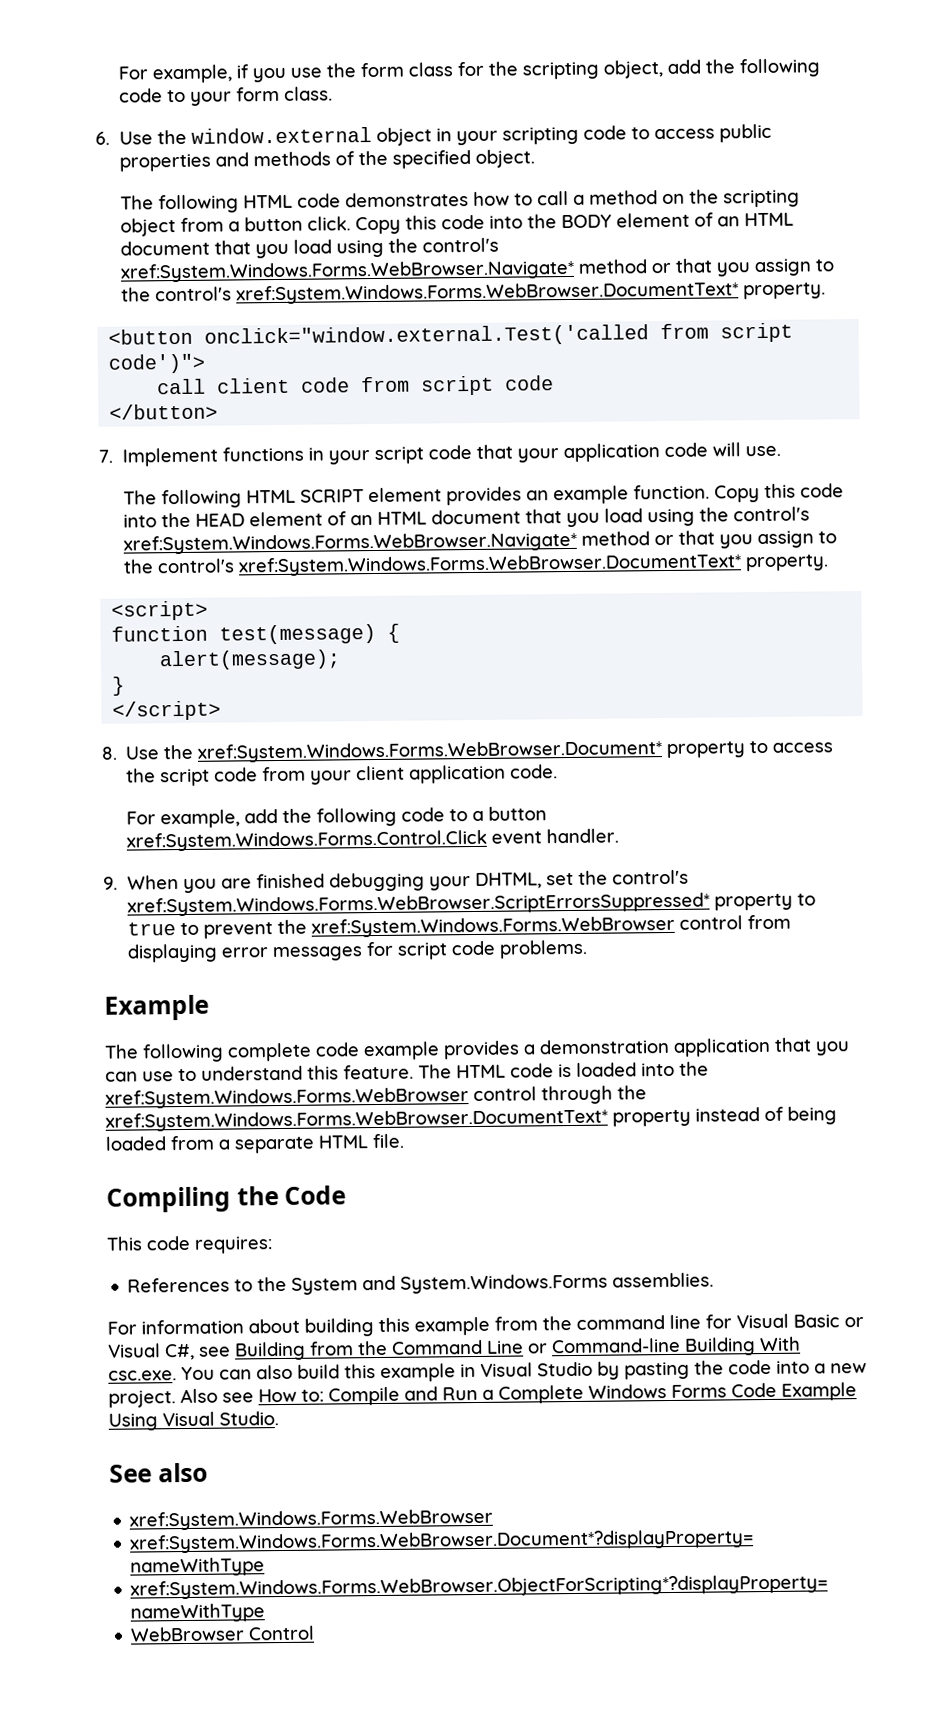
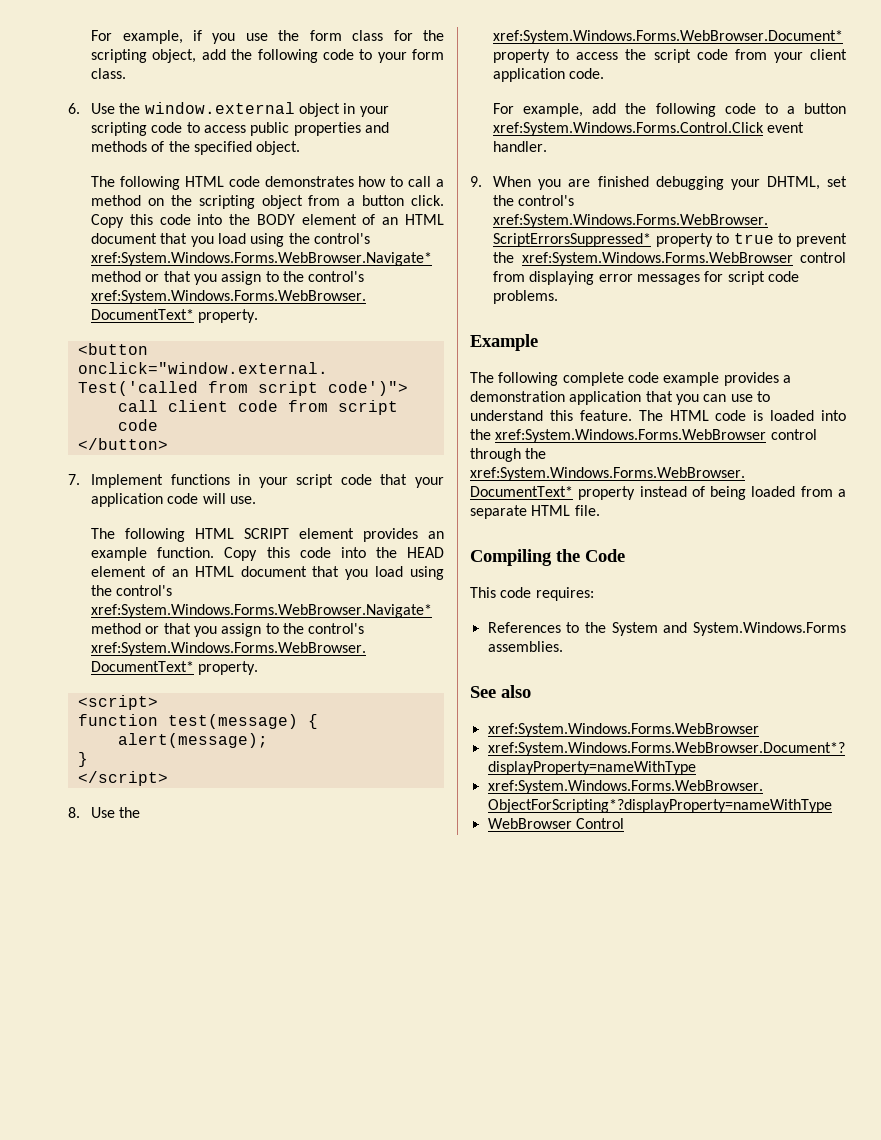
- For information about building this example from the command line for Visual Basic or Visual C#, see Building from the Command Line or Command-line Building With csc.exe. You can also build this example in Visual Studio by pasting the code into a new project. Also see How to: Compile and Run a Complete Windows Forms Code Example Using Visual Studio.

